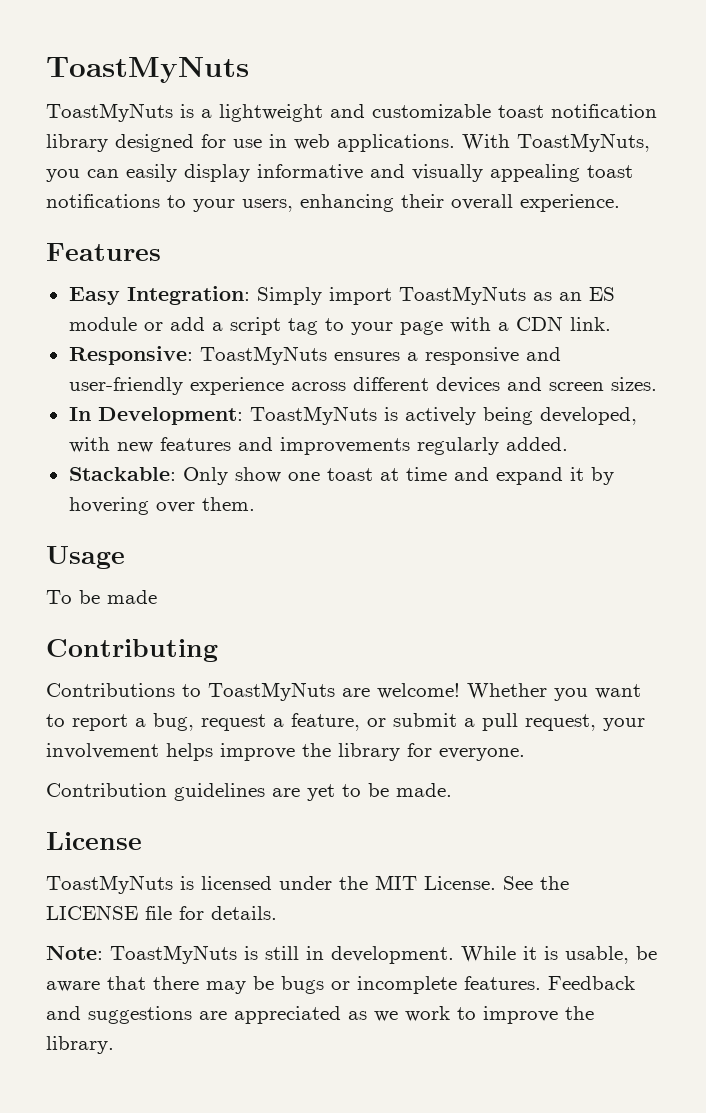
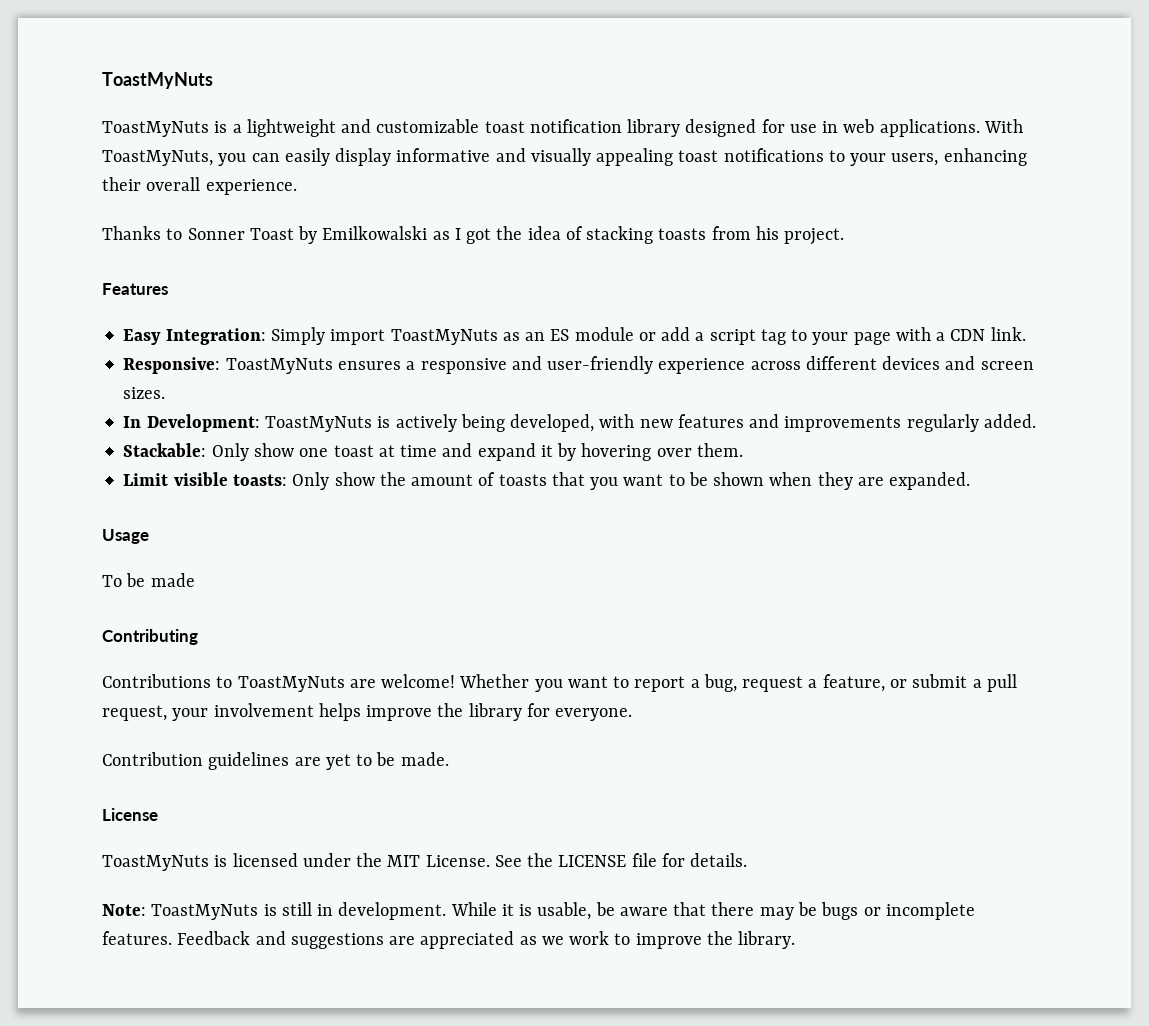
+ Thanks to Sonner Toast by Emilkowalski as I got the idea of stacking toasts from his project.
+ Limit visible toasts: Only show the amount of toasts that you want to be shown when they are expanded.

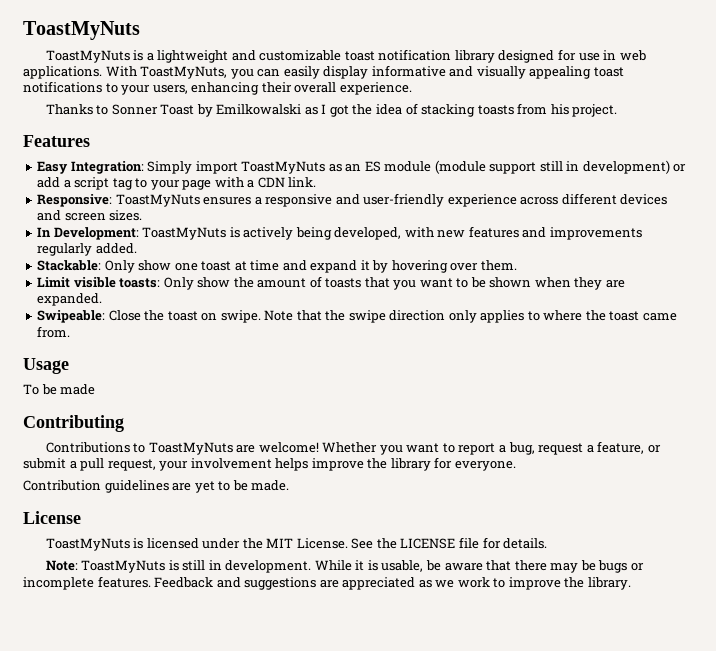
- Easy Integration: Simply import ToastMyNuts as an ES module or add a script tag to your page with a CDN link.
+ Easy Integration: Simply import ToastMyNuts as an ES module (module support still in development) or add a script tag to your page with a CDN link.
+ Swipeable: Close the toast on swipe. Note that the swipe direction only applies to where the toast came from.

